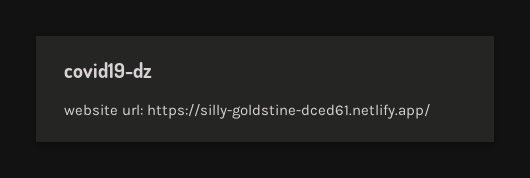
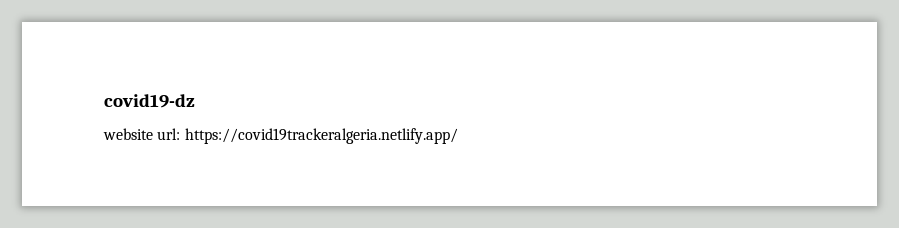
- website url: https://silly-goldstine-dced61.netlify.app/
+ website url: https://covid19trackeralgeria.netlify.app/

